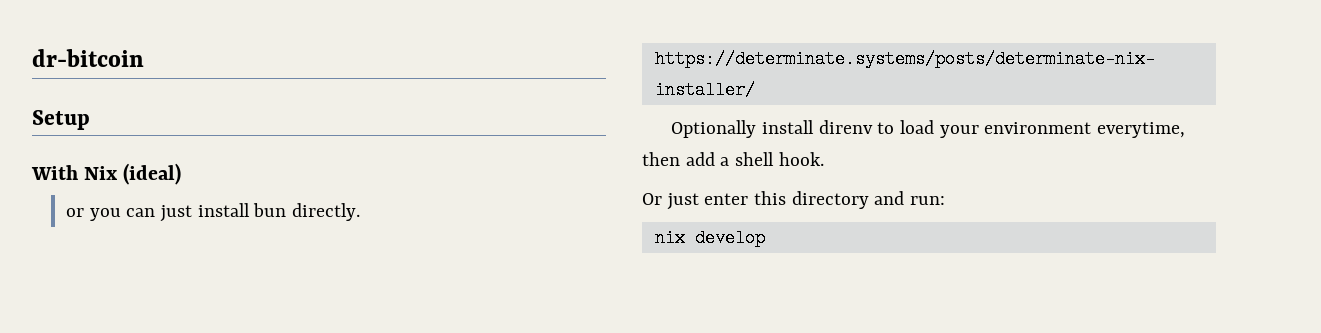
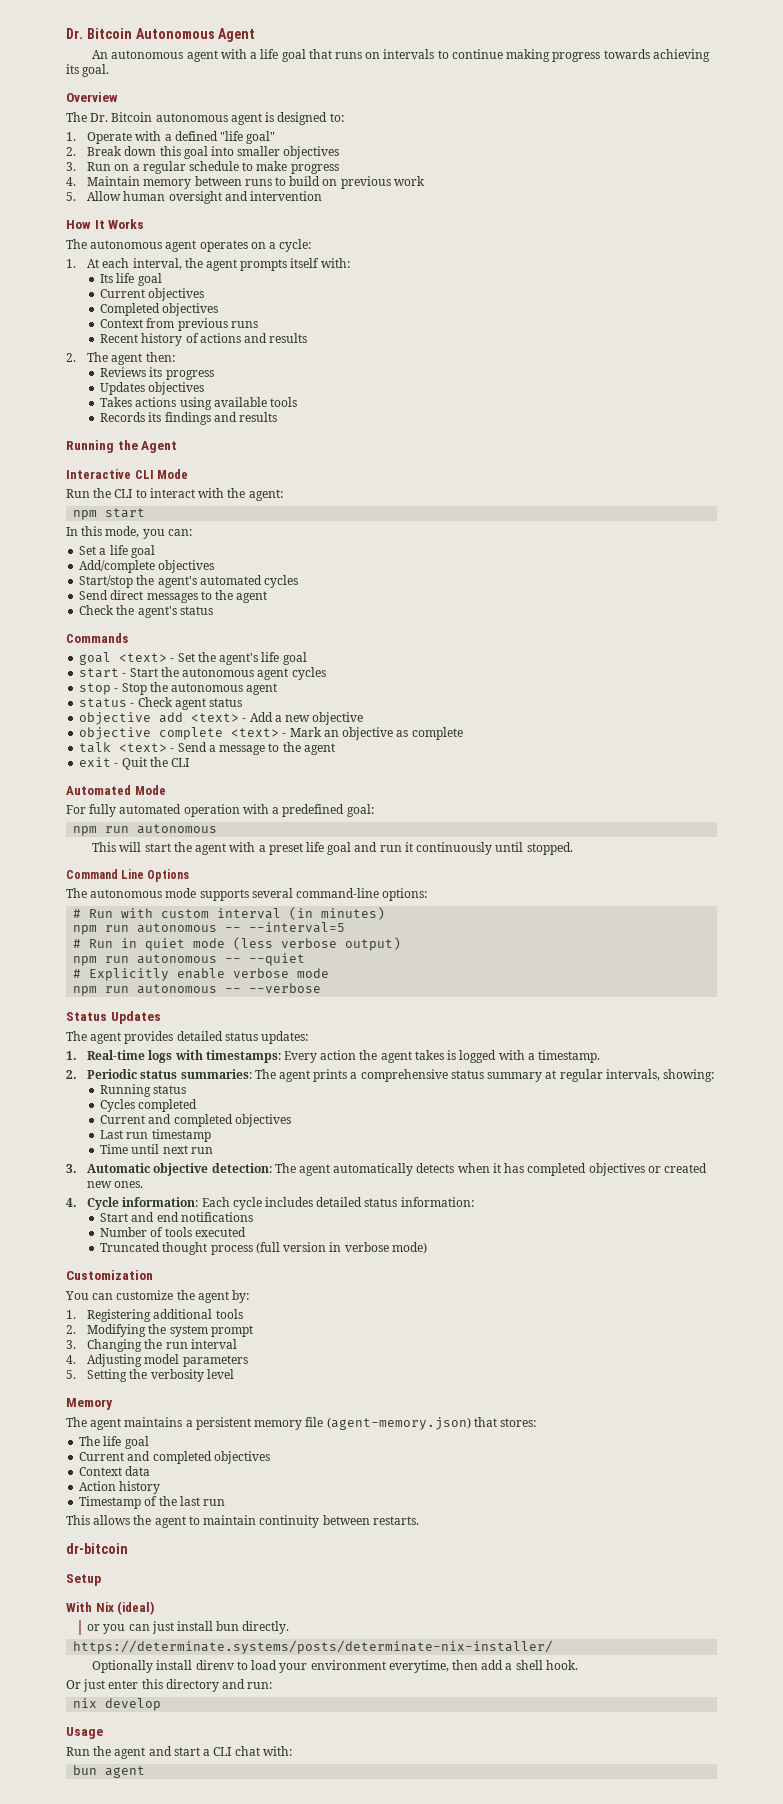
+ Dr. Bitcoin Autonomous Agent
+ An autonomous agent with a life goal that runs on intervals to continue making progress towards achieving its goal.
+ Overview
+ The Dr. Bitcoin autonomous agent is designed to:
+ 1. Operate with a defined "life goal"
+ 2. Break down this goal into smaller objectives
+ 3. Run on a regular schedule to make progress
+ 4. Maintain memory between runs to build on previous work
+ 5. Allow human oversight and intervention
+ How It Works
+ The autonomous agent operates on a cycle:
+ 1. At each interval, the agent prompts itself with:
+ Its life goal
+ Current objectives
+ Completed objectives
+ Context from previous runs
+ Recent history of actions and results
+ 2. The agent then:
+ Reviews its progress
+ Updates objectives
+ Takes actions using available tools
+ Records its findings and results
+ Running the Agent
+ Interactive CLI Mode
+ Run the CLI to interact with the agent:
+ npm start
+ In this mode, you can:
+ Set a life goal
+ Add/complete objectives
+ Start/stop the agent's automated cycles
+ Send direct messages to the agent
+ Check the agent's status
+ Commands
+ goal <text> - Set the agent's life goal
+ start - Start the autonomous agent cycles
+ stop - Stop the autonomous agent
+ status - Check agent status
+ objective add <text> - Add a new objective
+ objective complete <text> - Mark an objective as complete
+ talk <text> - Send a message to the agent
+ exit - Quit the CLI
+ Automated Mode
+ For fully automated operation with a predefined goal:
+ npm run autonomous
+ This will start the agent with a preset life goal and run it continuously until stopped.
+ Command Line Options
+ The autonomous mode supports several command-line options:
+ # Run with custom interval (in minutes)
+ npm run autonomous -- --interval=5
+ # Run in quiet mode (less verbose output)
+ npm run autonomous -- --quiet
+ # Explicitly enable verbose mode
+ npm run autonomous -- --verbose
+ Status Updates
+ The agent provides detailed status updates:
+ 1. Real-time logs with timestamps: Every action the agent takes is logged with a timestamp.
+ 2. Periodic status summaries: The agent prints a comprehensive status summary at regular intervals, showing:
+ Running status
+ Cycles completed
+ Current and completed objectives
+ Last run timestamp
+ Time until next run
+ 3. Automatic objective detection: The agent automatically detects when it has completed objectives or created new ones.
+ 4. Cycle information: Each cycle includes detailed status information:
+ Start and end notifications
+ Number of tools executed
+ Truncated thought process (full version in verbose mode)
+ Customization
+ You can customize the agent by:
+ 1. Registering additional tools
+ 2. Modifying the system prompt
+ 3. Changing the run interval
+ 4. Adjusting model parameters
+ 5. Setting the verbosity level
+ Memory
+ The agent maintains a persistent memory file (agent-memory.json) that stores:
+ The life goal
+ Current and completed objectives
+ Context data
+ Action history
+ Timestamp of the last run
+ This allows the agent to maintain continuity between restarts.
+ Usage
+ Run the agent and start a CLI chat with:
+ bun agent

